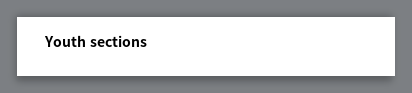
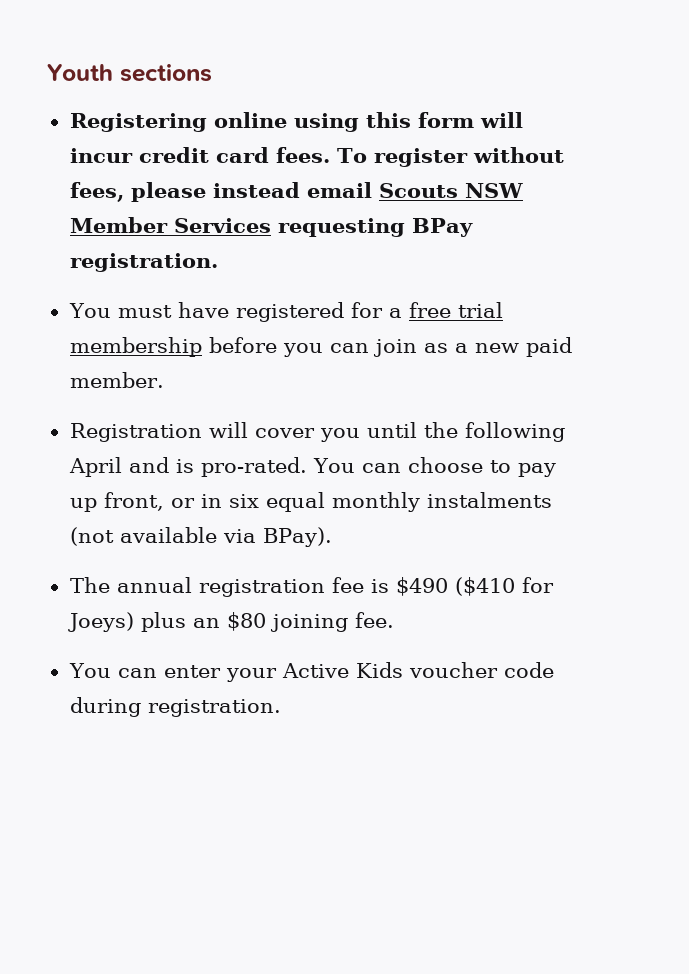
+ Registering online using this form will incur credit card fees. To register without fees, please instead email Scouts NSW Member Services requesting BPay registration.
+ You must have registered for a free trial membership before you can join as a new paid member.
+ Registration will cover you until the following April and is pro-rated. You can choose to pay up front, or in six equal monthly instalments (not available via BPay).
+ The annual registration fee is $490 ($410 for Joeys) plus an $80 joining fee.
+ You can enter your Active Kids voucher code during registration.

